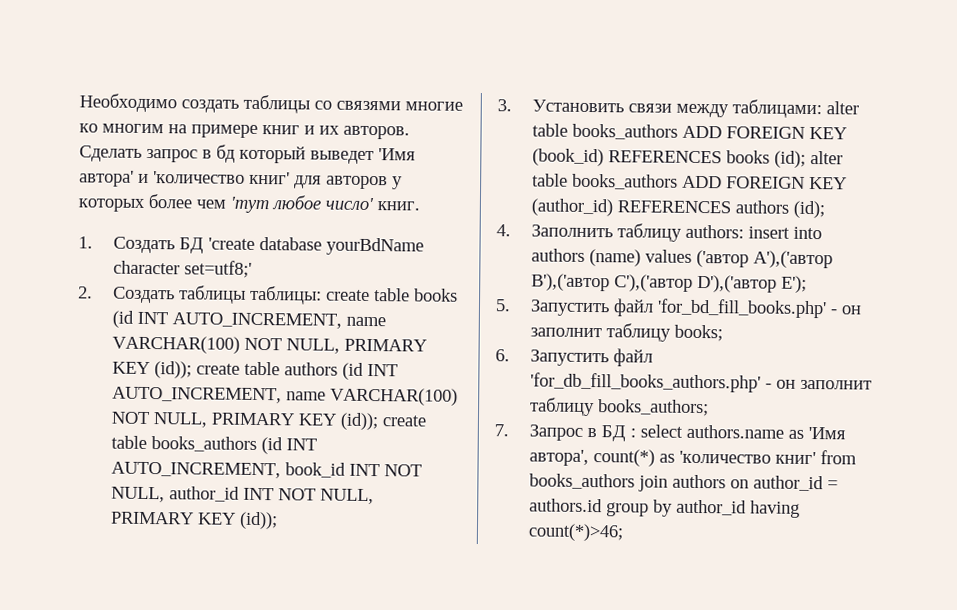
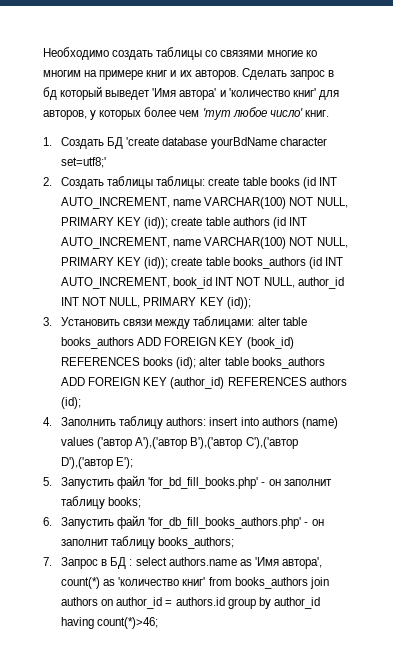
- Сделать запрос в бд который выведет 'Имя автора' и 'количество книг' для авторов у которых более чем 'тут любое число' книг.
+ Сделать запрос в бд который выведет 'Имя автора' и 'количество книг' для авторов, у которых более чем 'тут любое число' книг.

